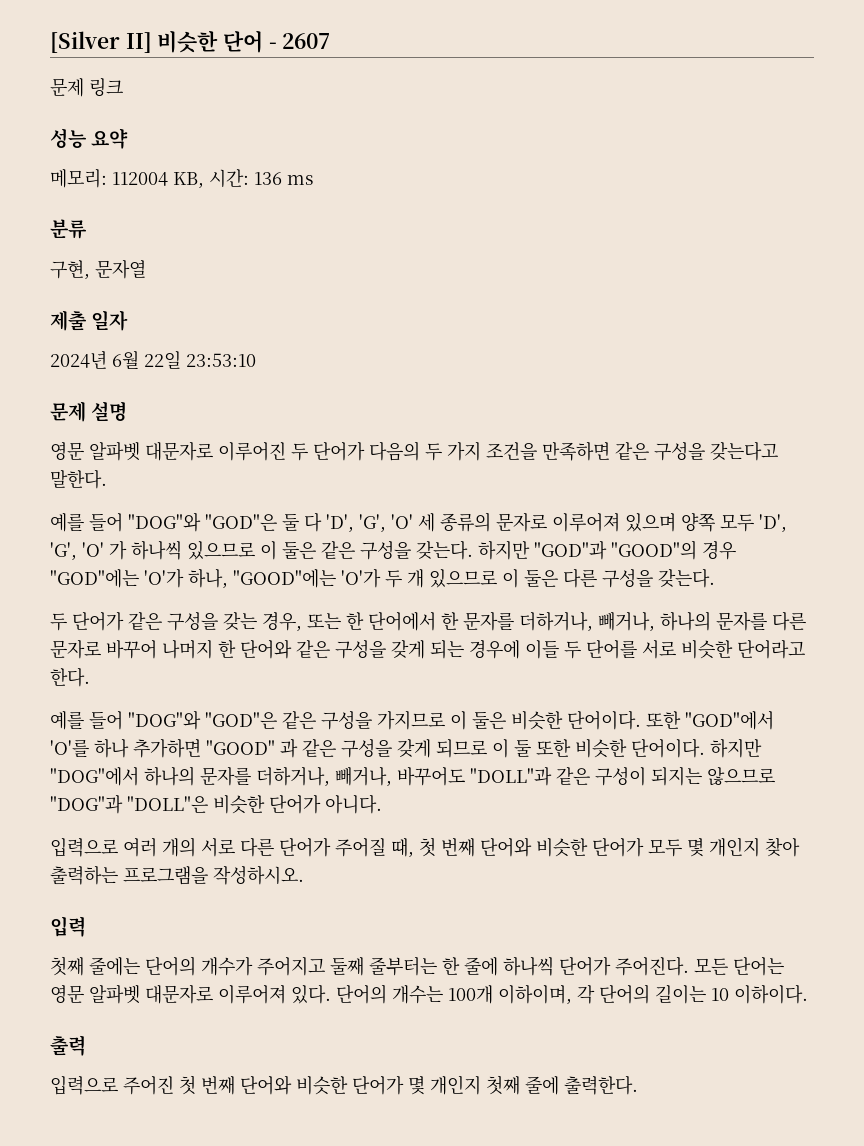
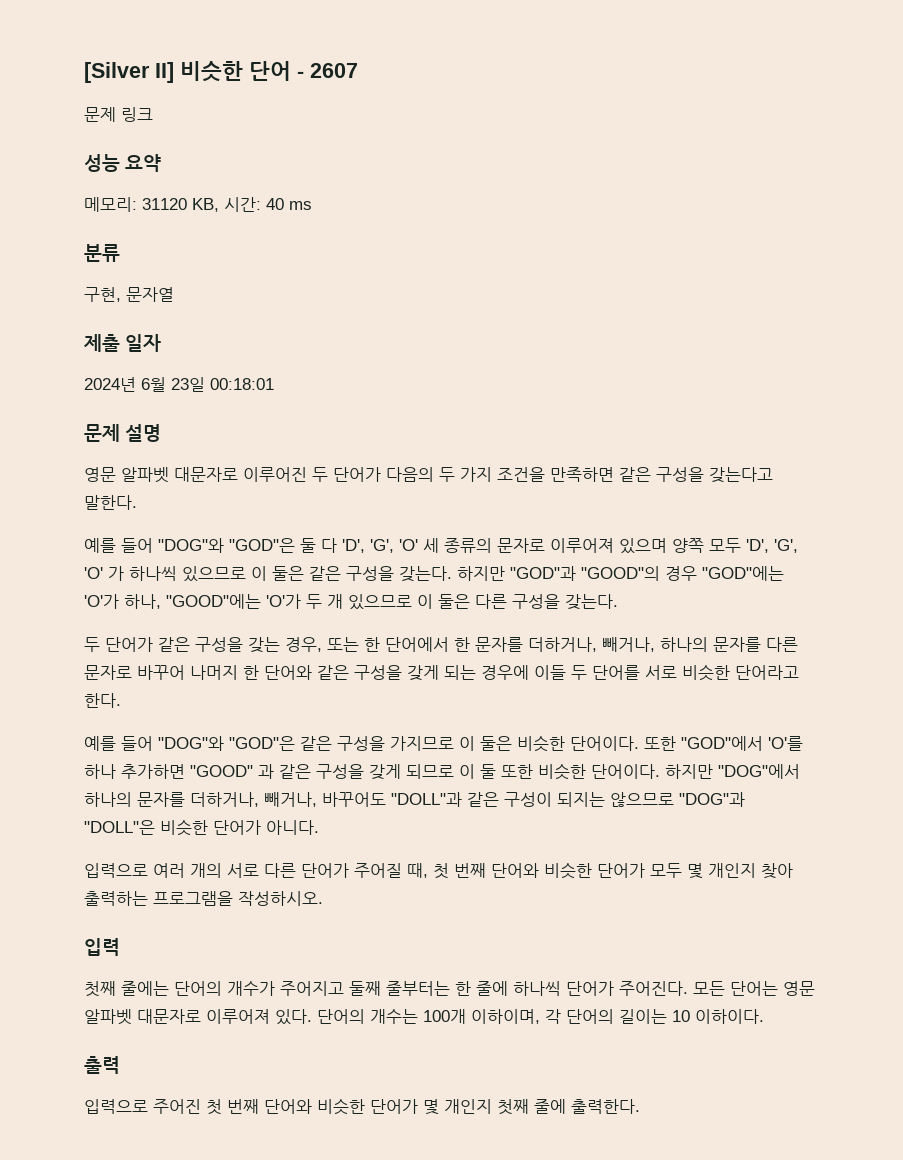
- 메모리: 112004 KB, 시간: 136 ms
+ 메모리: 31120 KB, 시간: 40 ms
- 2024년 6월 22일 23:53:10
+ 2024년 6월 23일 00:18:01

